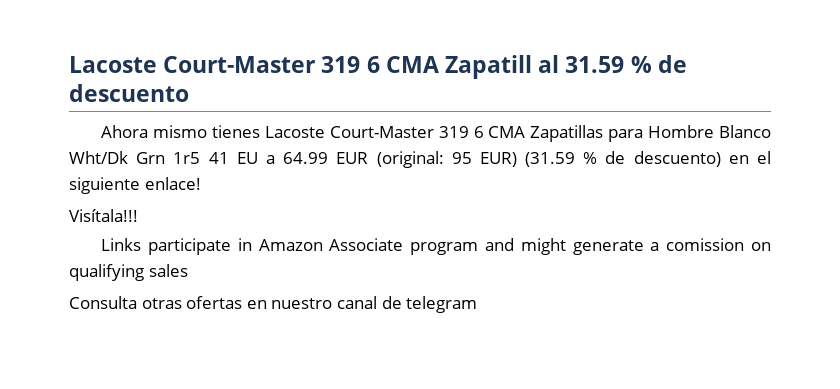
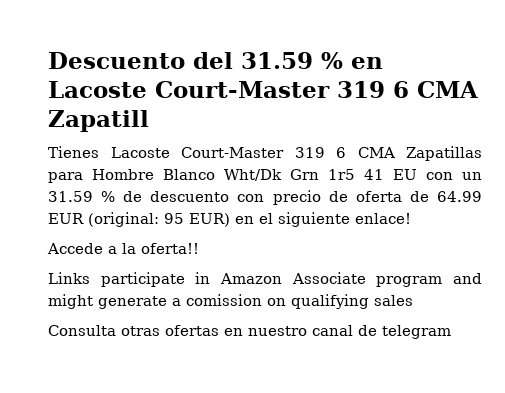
- Lacoste Court-Master 319 6 CMA Zapatill al 31.59 % de descuento
- Ahora mismo tienes Lacoste Court-Master 319 6 CMA Zapatillas para Hombre Blanco Wht/Dk Grn 1r5 41 EU a 64.99 EUR (original: 95 EUR) (31.59 % de descuento) en el siguiente enlace!
+ Descuento del 31.59 % en Lacoste Court-Master 319 6 CMA Zapatill
+ Tienes Lacoste Court-Master 319 6 CMA Zapatillas para Hombre Blanco Wht/Dk Grn 1r5 41 EU con un 31.59 % de descuento con precio de oferta de 64.99 EUR (original: 95 EUR) en el siguiente enlace!
- Visítala!!!
+ Accede a la oferta!!

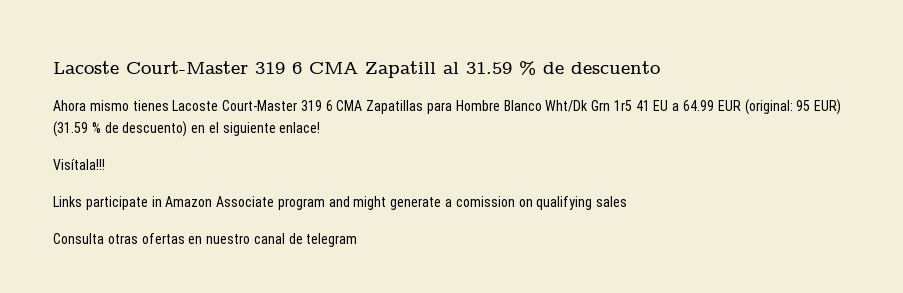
- Descuento del 31.59 % en Lacoste Court-Master 319 6 CMA Zapatill
- Tienes Lacoste Court-Master 319 6 CMA Zapatillas para Hombre Blanco Wht/Dk Grn 1r5 41 EU con un 31.59 % de descuento con precio de oferta de 64.99 EUR (original: 95 EUR) en el siguiente enlace!
+ Lacoste Court-Master 319 6 CMA Zapatill al 31.59 % de descuento
+ Ahora mismo tienes Lacoste Court-Master 319 6 CMA Zapatillas para Hombre Blanco Wht/Dk Grn 1r5 41 EU a 64.99 EUR (original: 95 EUR) (31.59 % de descuento) en el siguiente enlace!
- Accede a la oferta!!
+ Visítala!!!

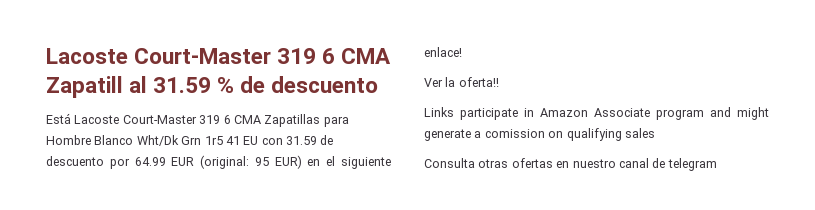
- Ahora mismo tienes Lacoste Court-Master 319 6 CMA Zapatillas para Hombre Blanco Wht/Dk Grn 1r5 41 EU a 64.99 EUR (original: 95 EUR) (31.59 % de descuento) en el siguiente enlace!
+ Está Lacoste Court-Master 319 6 CMA Zapatillas para Hombre Blanco Wht/Dk Grn 1r5 41 EU con 31.59 de descuento por 64.99 EUR (original: 95 EUR) en el siguiente enlace!
- Visítala!!!
+ Ver la oferta!!

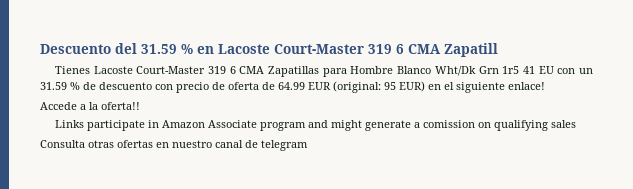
- Lacoste Court-Master 319 6 CMA Zapatill al 31.59 % de descuento
- Está Lacoste Court-Master 319 6 CMA Zapatillas para Hombre Blanco Wht/Dk Grn 1r5 41 EU con 31.59 de descuento por 64.99 EUR (original: 95 EUR) en el siguiente enlace!
+ Descuento del 31.59 % en Lacoste Court-Master 319 6 CMA Zapatill
+ Tienes Lacoste Court-Master 319 6 CMA Zapatillas para Hombre Blanco Wht/Dk Grn 1r5 41 EU con un 31.59 % de descuento con precio de oferta de 64.99 EUR (original: 95 EUR) en el siguiente enlace!
- Ver la oferta!!
+ Accede a la oferta!!

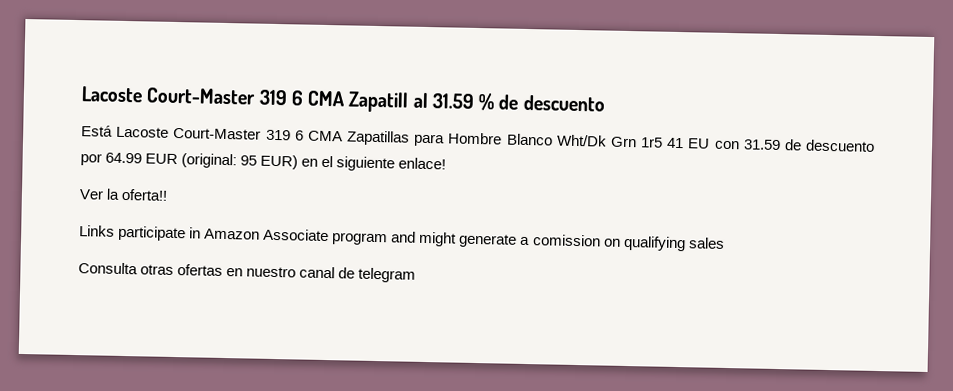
- Descuento del 31.59 % en Lacoste Court-Master 319 6 CMA Zapatill
- Tienes Lacoste Court-Master 319 6 CMA Zapatillas para Hombre Blanco Wht/Dk Grn 1r5 41 EU con un 31.59 % de descuento con precio de oferta de 64.99 EUR (original: 95 EUR) en el siguiente enlace!
+ Lacoste Court-Master 319 6 CMA Zapatill al 31.59 % de descuento
+ Está Lacoste Court-Master 319 6 CMA Zapatillas para Hombre Blanco Wht/Dk Grn 1r5 41 EU con 31.59 de descuento por 64.99 EUR (original: 95 EUR) en el siguiente enlace!
- Accede a la oferta!!
+ Ver la oferta!!

